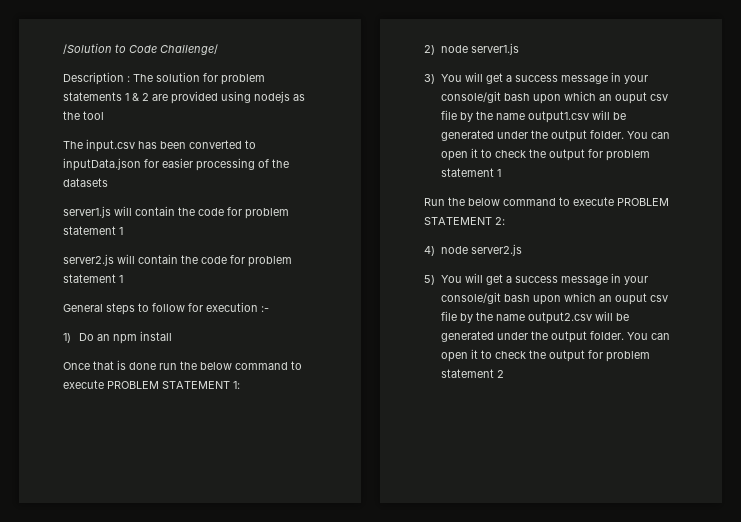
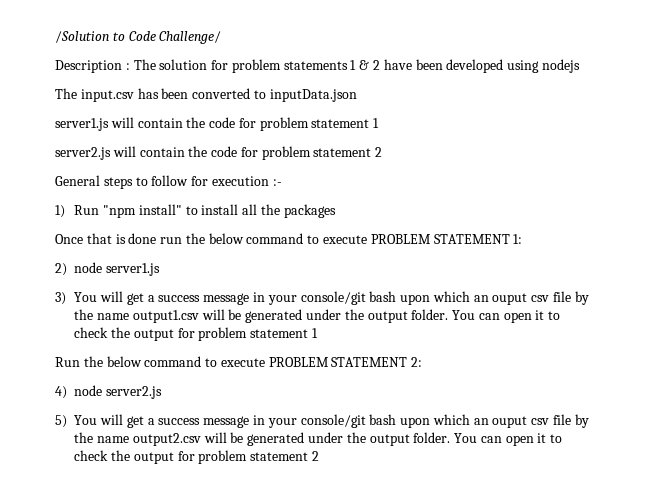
- Description : The solution for problem statements 1 & 2 are provided using nodejs as the tool
+ Description : The solution for problem statements 1 & 2 have been developed using nodejs
- The input.csv has been converted to inputData.json for easier processing of the datasets
+ The input.csv has been converted to inputData.json
- server2.js will contain the code for problem statement 1
+ server2.js will contain the code for problem statement 2
- 1) Do an npm install
+ 1) Run "npm install" to install all the packages

